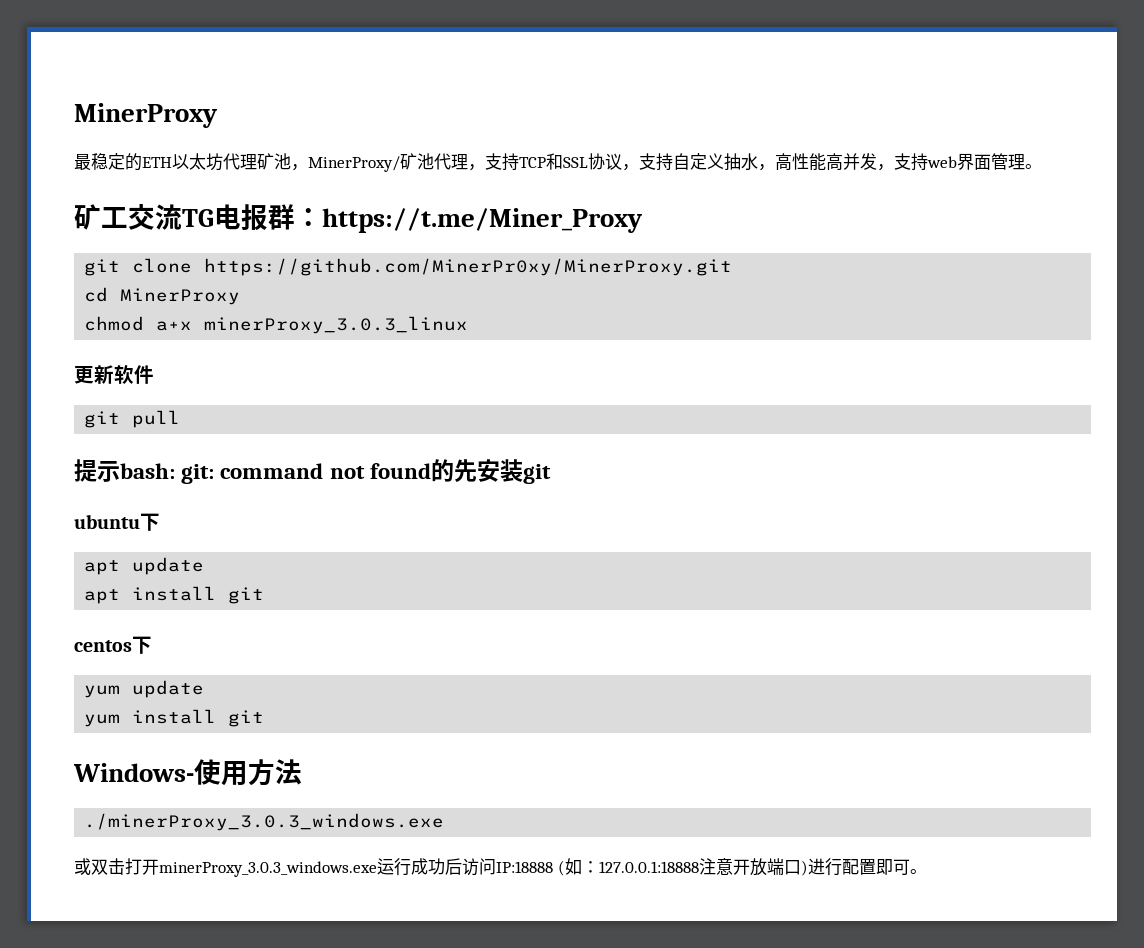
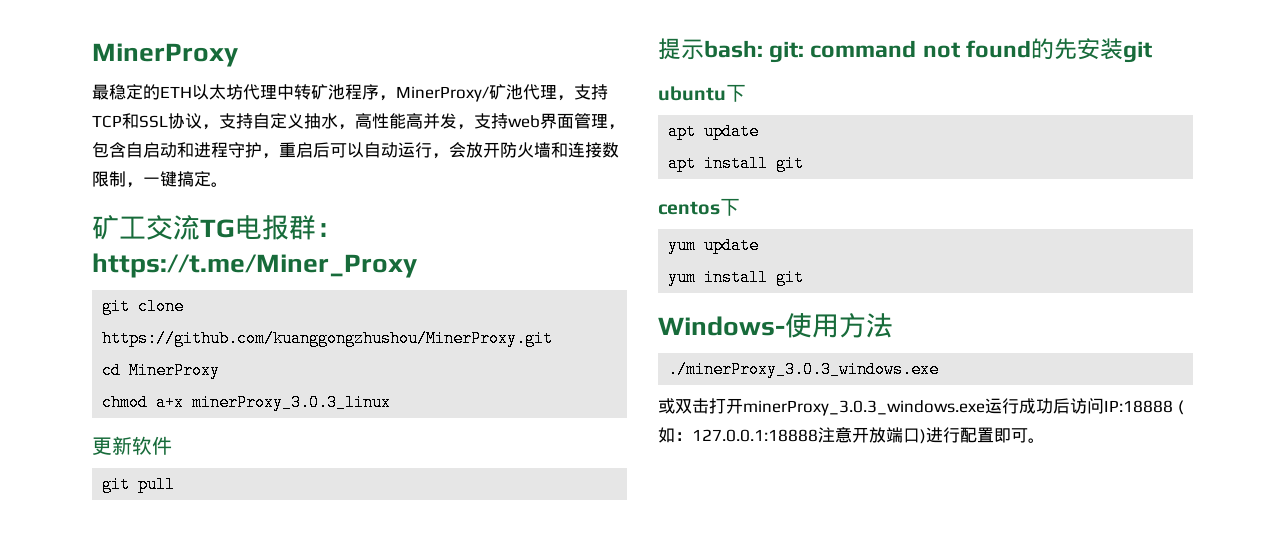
- 最稳定的ETH以太坊代理矿池，MinerProxy/矿池代理，支持TCP和SSL协议，支持自定义抽水，高性能高并发，支持web界面管理。
+ 最稳定的ETH以太坊代理中转矿池程序，MinerProxy/矿池代理，支持TCP和SSL协议，支持自定义抽水，高性能高并发，支持web界面管理，包含自启动和进程守护，重启后可以自动运行，会放开防火墙和连接数限制，一键搞定。
- git clone https://github.com/MinerPr0xy/MinerProxy.git
+ git clone https://github.com/kuanggongzhushou/MinerProxy.git

